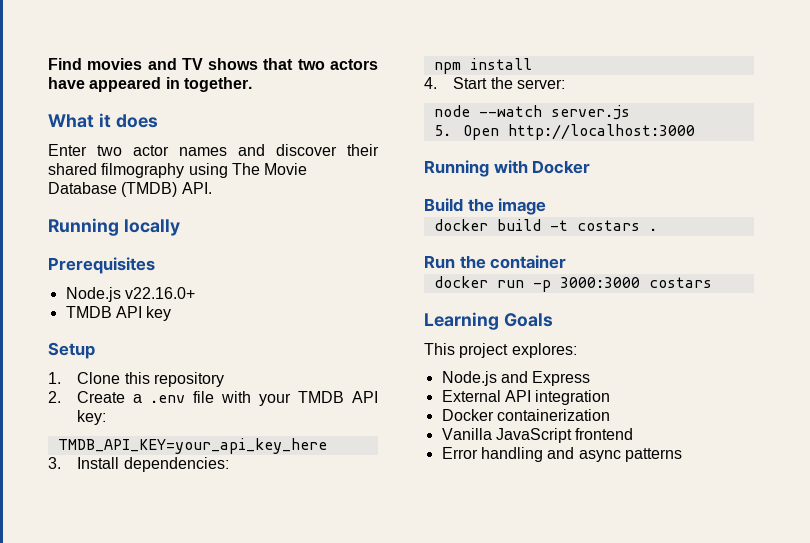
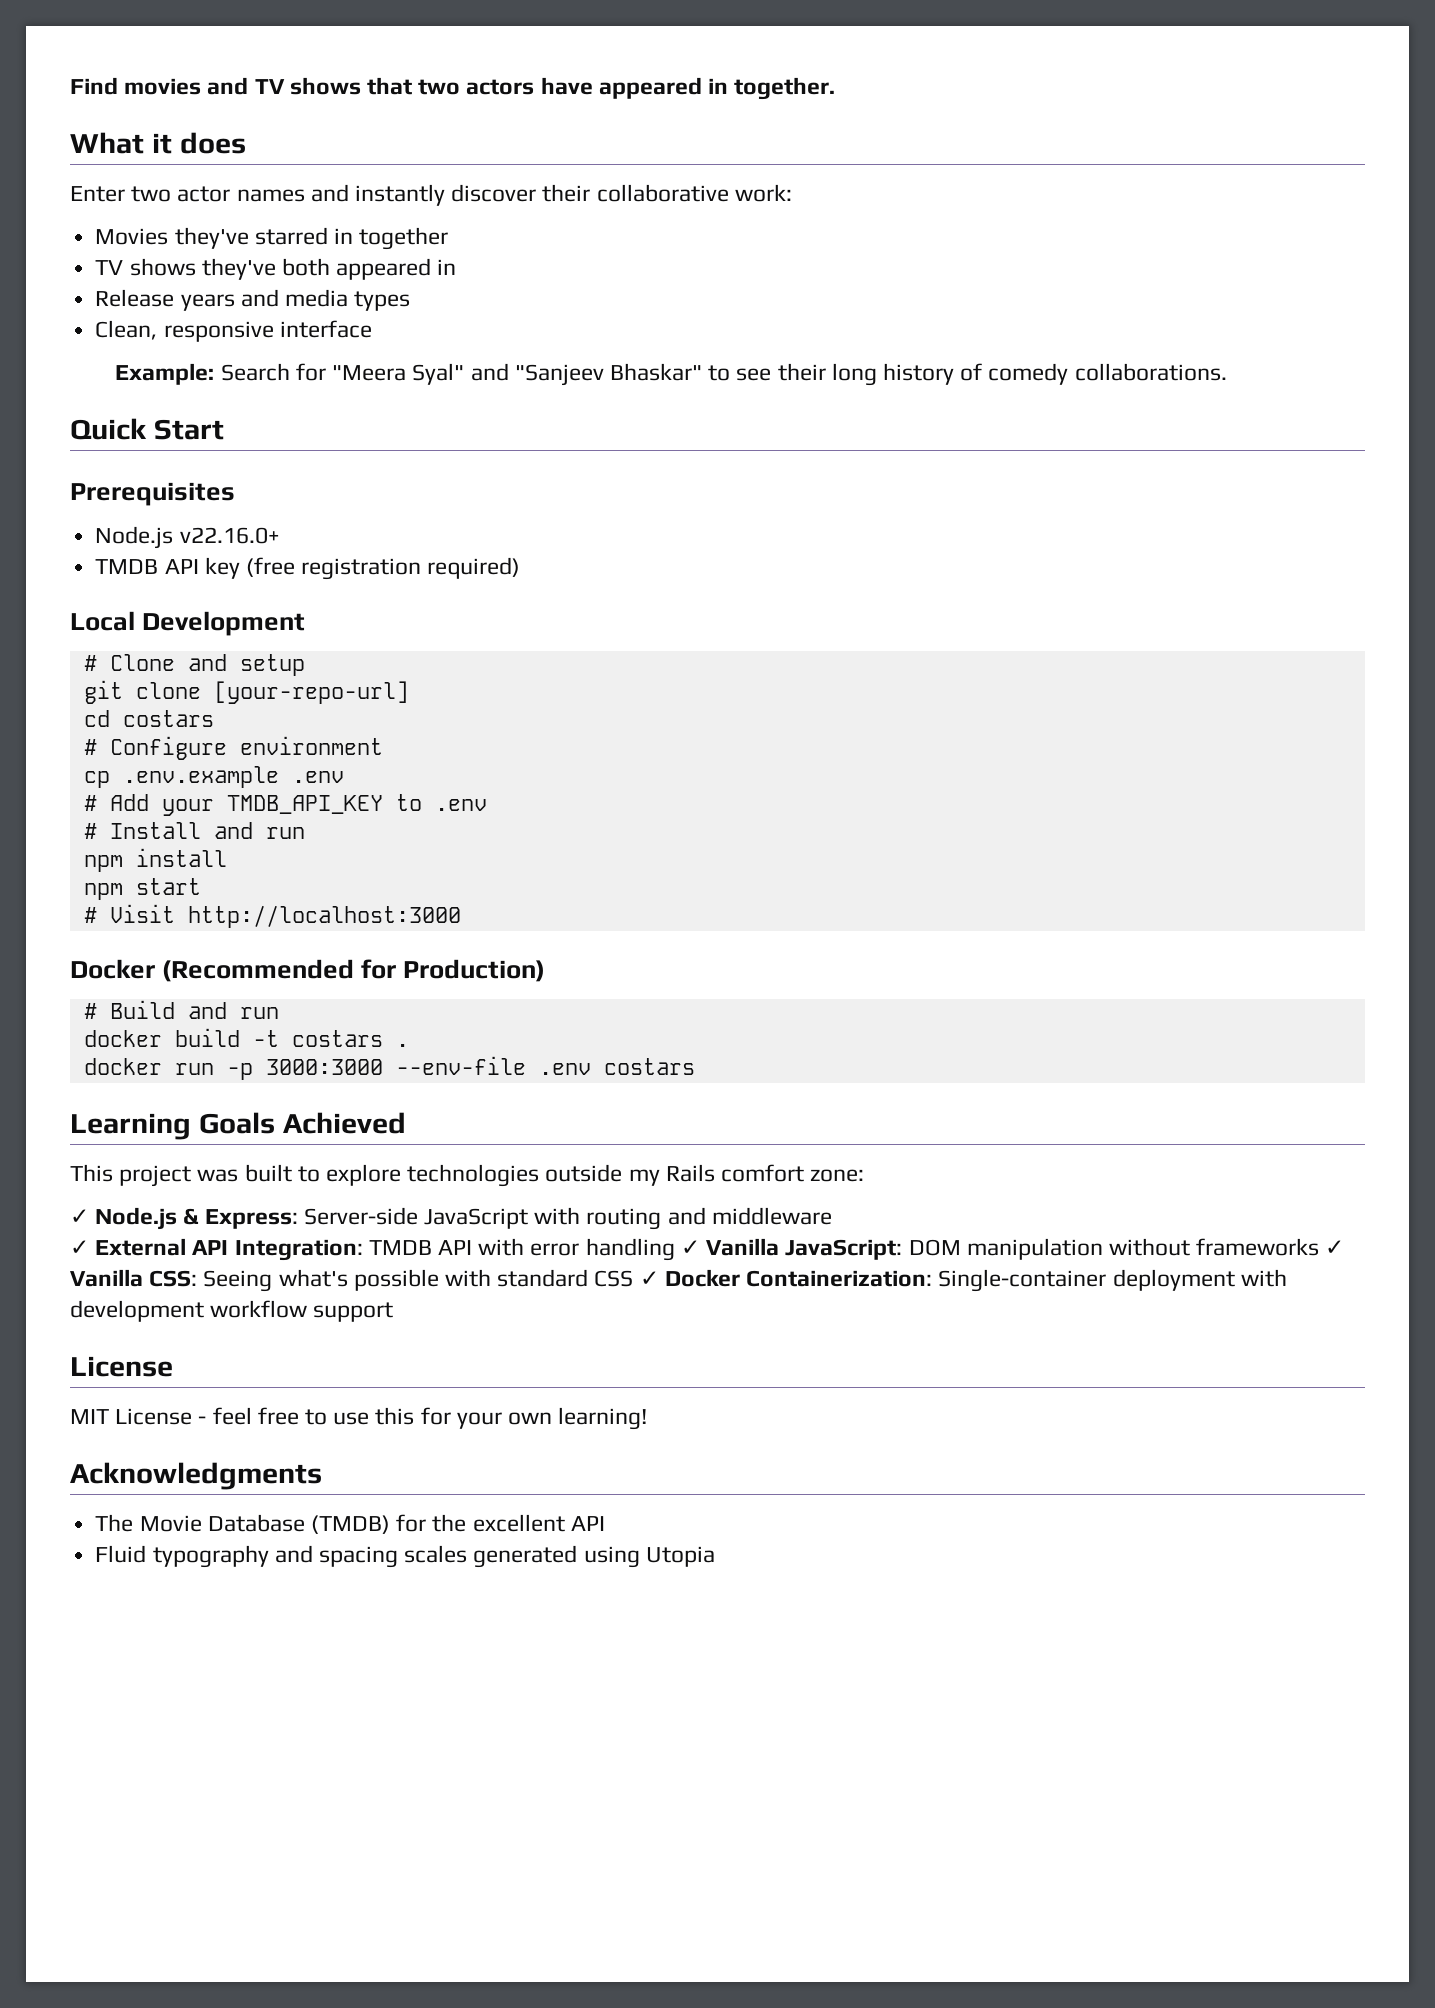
- Enter two actor names and discover their shared filmography using The Movie Database (TMDB) API.
- Running locally
+ Enter two actor names and instantly discover their collaborative work:
+ Movies they've starred in together
+ TV shows they've both appeared in
+ Release years and media types
+ Clean, responsive interface
+ Example: Search for "Meera Syal" and "Sanjeev Bhaskar" to see their long history of comedy collaborations.
+ Quick Start
- TMDB API key
- Setup
- 1. Clone this repository
- 2. Create a .env file with your TMDB API key:
- TMDB_API_KEY=your_api_key_here
- 3. Install dependencies:
+ TMDB API key (free registration required)
+ Local Development
+ # Clone and setup
+ git clone [your-repo-url]
+ cd costars
+ # Configure environment
+ cp .env.example .env
+ # Add your TMDB_API_KEY to .env
+ # Install and run
  npm install
- 4. Start the server:
- node --watch server.js
- 5. Open http://localhost:3000
+ npm start
+ # Visit http://localhost:3000
- Running with Docker
- Build the image
+ Docker (Recommended for Production)
+ # Build and run
- Run the container
- docker run -p 3000:3000 costars
+ docker run -p 3000:3000 --env-file .env costars
- Learning Goals
+ Learning Goals Achieved
- This project explores:
- Node.js and Express
- External API integration
- Docker containerization
- Vanilla JavaScript frontend
- Error handling and async patterns
+ This project was built to explore technologies outside my Rails comfort zone:
+ ✓ Node.js & Express: Server-side JavaScript with routing and middleware
+ ✓ External API Integration: TMDB API with error handling ✓ Vanilla JavaScript: DOM manipulation without frameworks ✓ Vanilla CSS: Seeing what's possible with standard CSS ✓ Docker Containerization: Single-container deployment with development workflow support
+ License
+ MIT License - feel free to use this for your own learning!
+ Acknowledgments
+ The Movie Database (TMDB) for the excellent API
+ Fluid typography and spacing scales generated using Utopia

